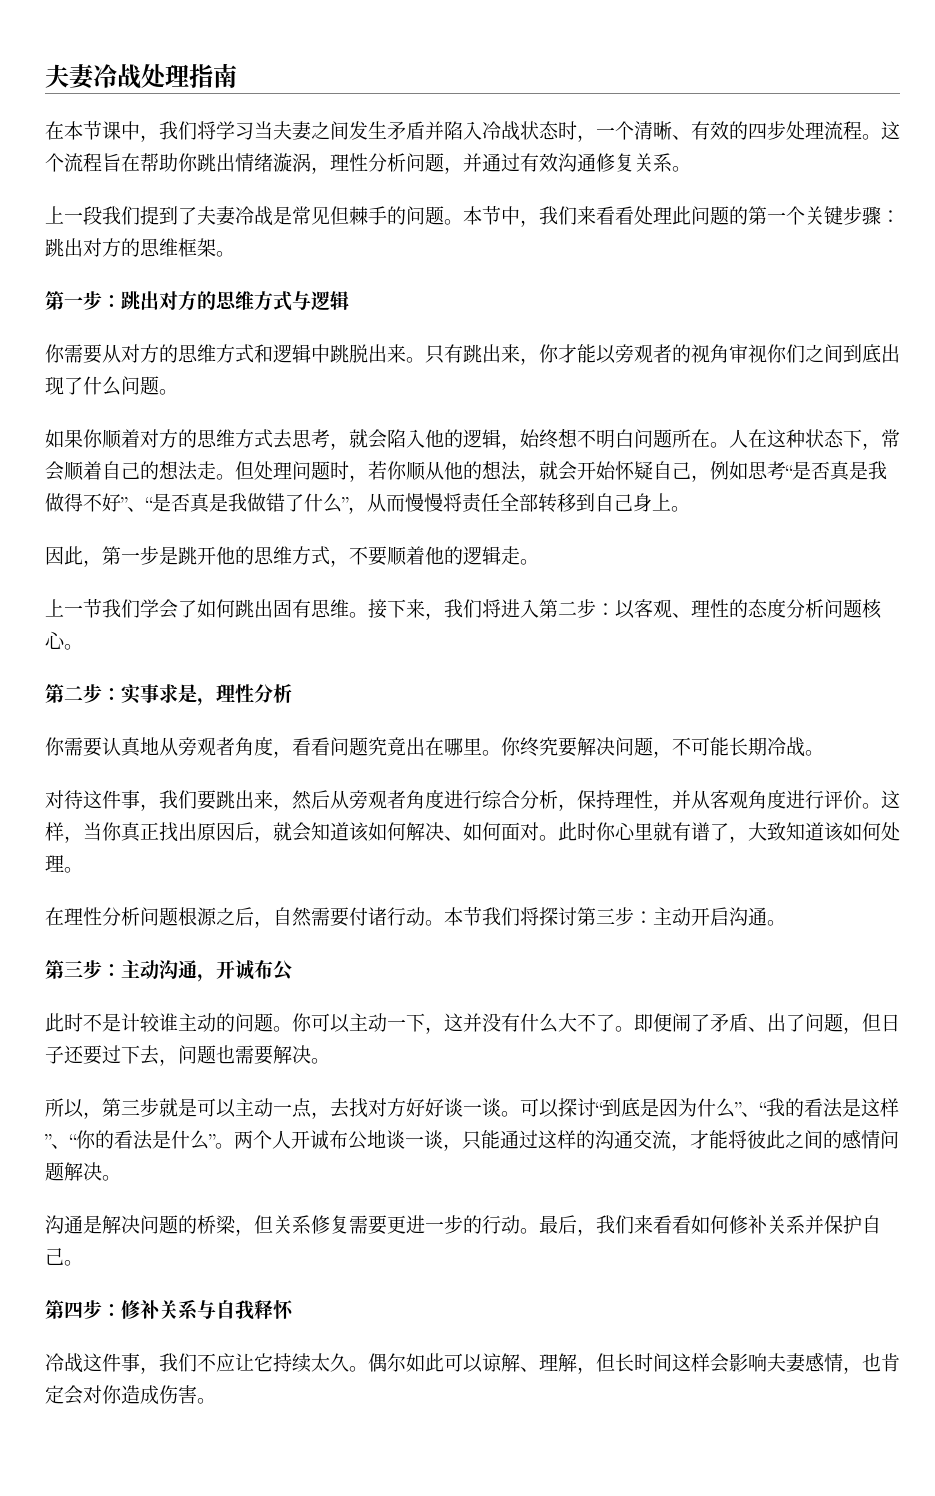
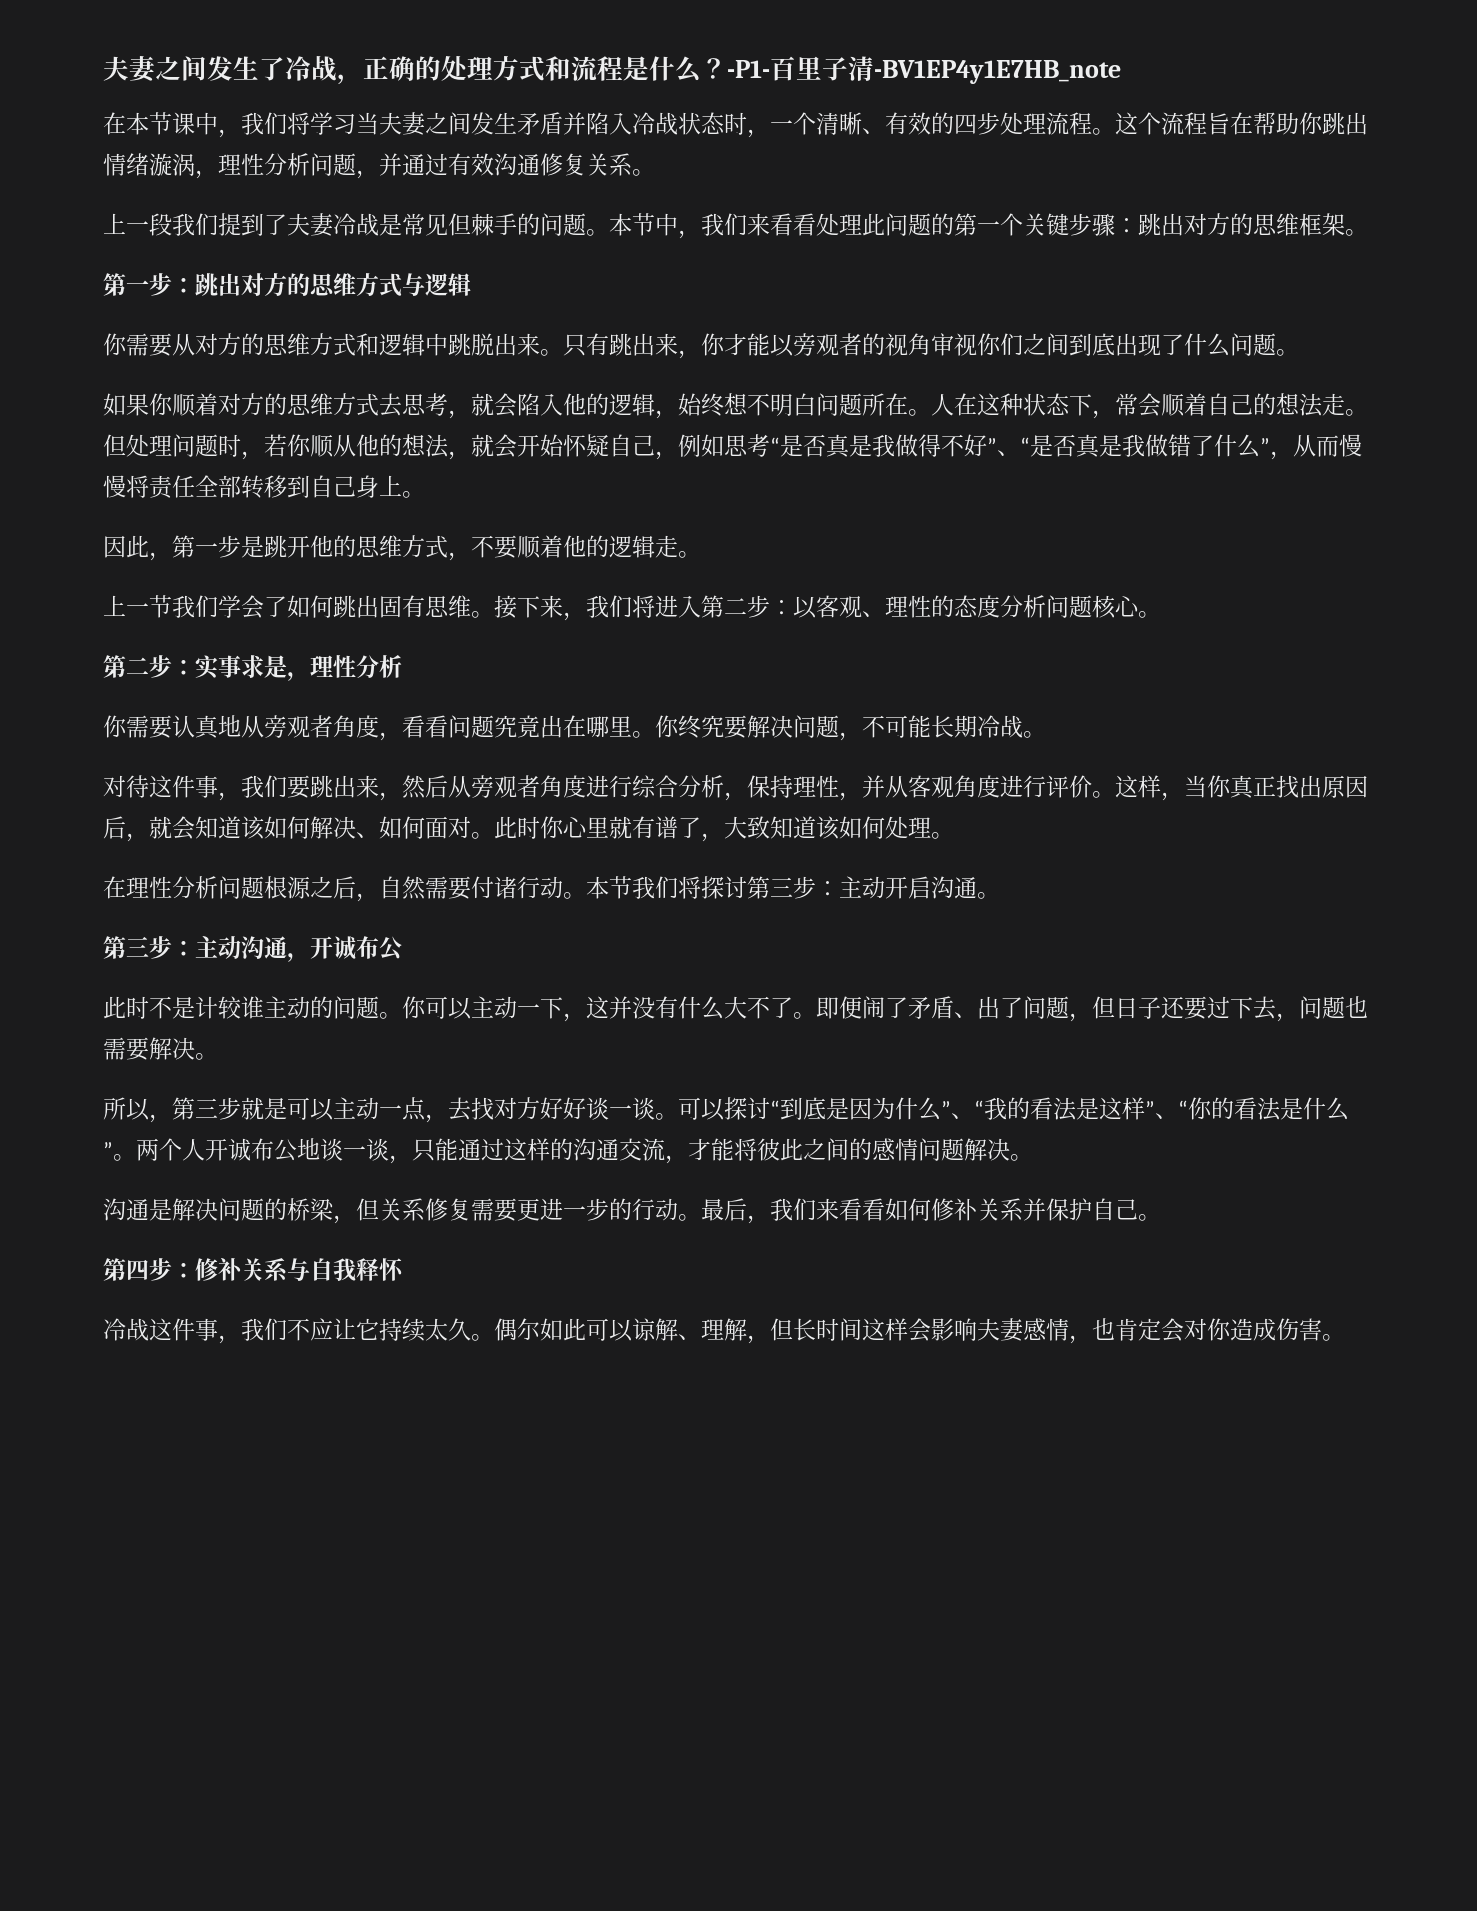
- 夫妻冷战处理指南
+ 夫妻之间发生了冷战，正确的处理方式和流程是什么？-P1-百里子清-BV1EP4y1E7HB_note

